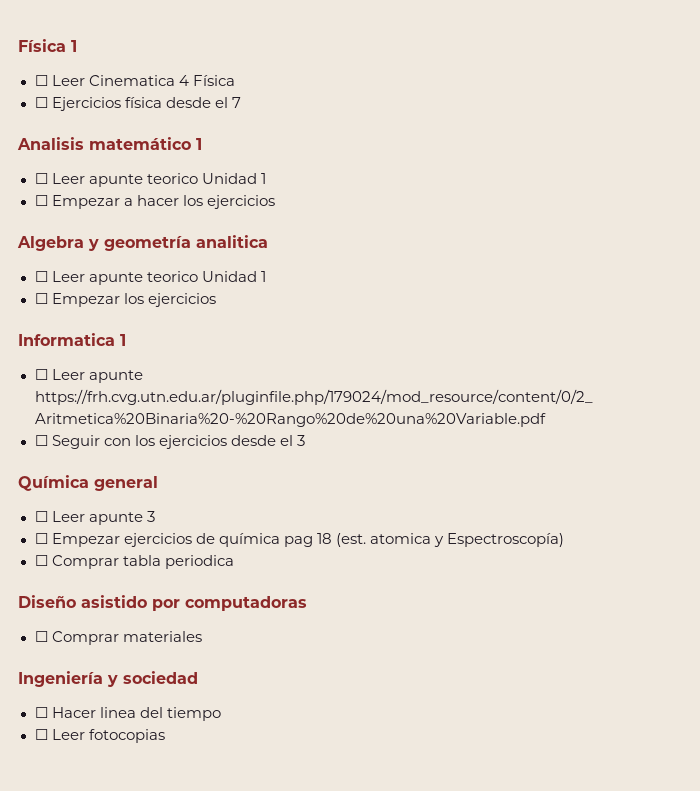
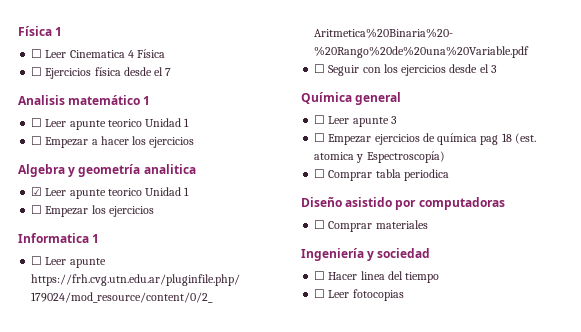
  Algebra y geometría analitica
- ☐ Leer apunte teorico Unidad 1
+ ☑ Leer apunte teorico Unidad 1

